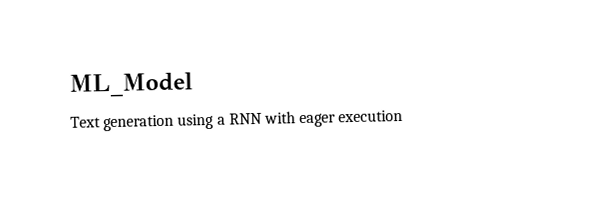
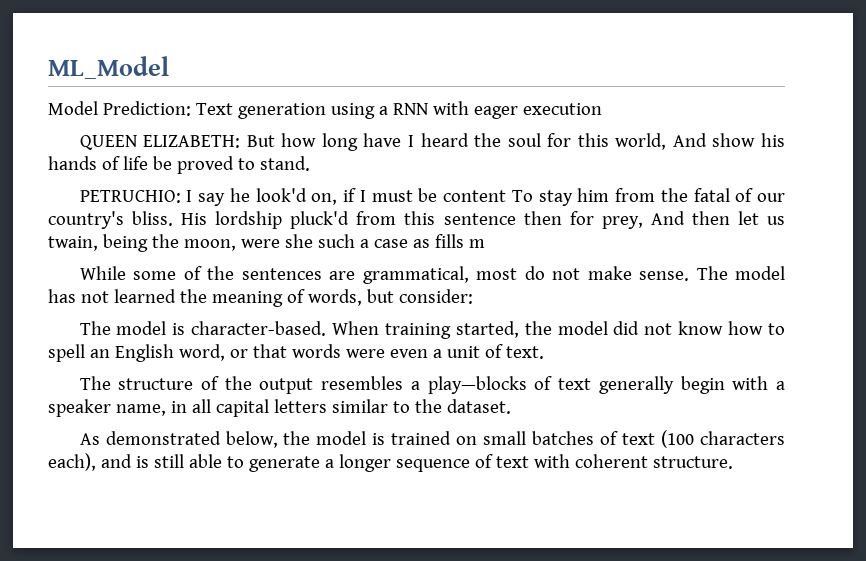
- Text generation using a RNN with eager execution
+ Model Prediction: Text generation using a RNN with eager execution
+ QUEEN ELIZABETH: But how long have I heard the soul for this world, And show his hands of life be proved to stand.
+ PETRUCHIO: I say he look'd on, if I must be content To stay him from the fatal of our country's bliss. His lordship pluck'd from this sentence then for prey, And then let us twain, being the moon, were she such a case as fills m
+ While some of the sentences are grammatical, most do not make sense. The model has not learned the meaning of words, but consider:
+ The model is character-based. When training started, the model did not know how to spell an English word, or that words were even a unit of text.
+ The structure of the output resembles a play—blocks of text generally begin with a speaker name, in all capital letters similar to the dataset.
+ As demonstrated below, the model is trained on small batches of text (100 characters each), and is still able to generate a longer sequence of text with coherent structure.

